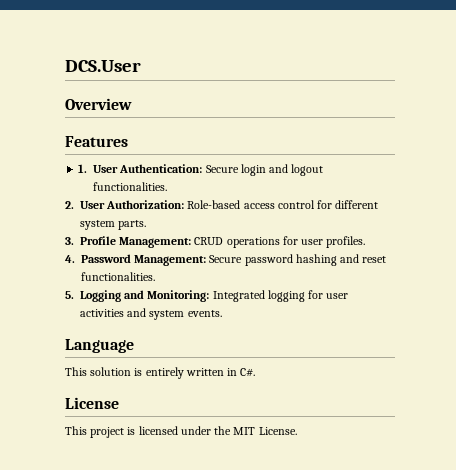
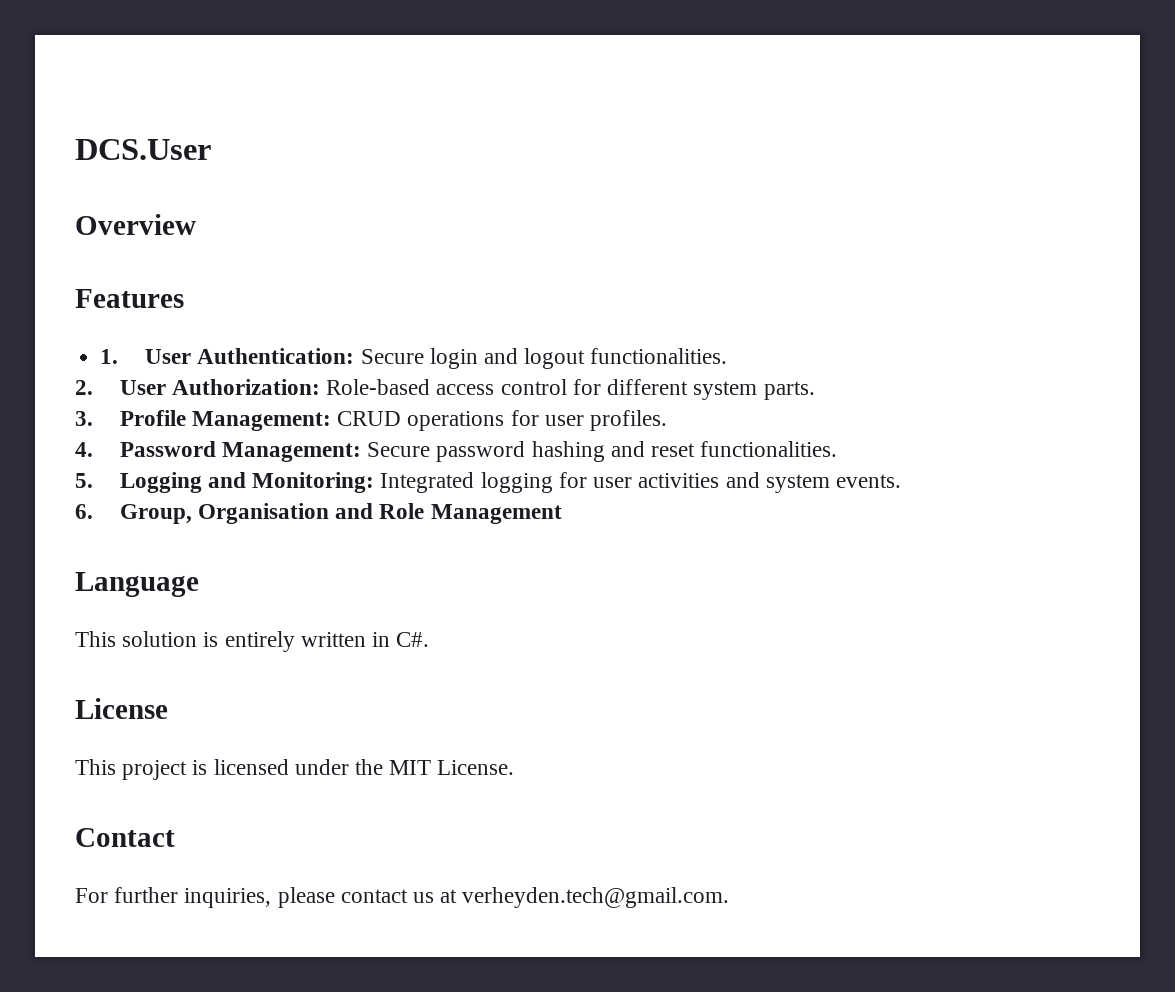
+ 6. Group, Organisation and Role Management
+ Contact
+ For further inquiries, please contact us at verheyden.tech@gmail.com.

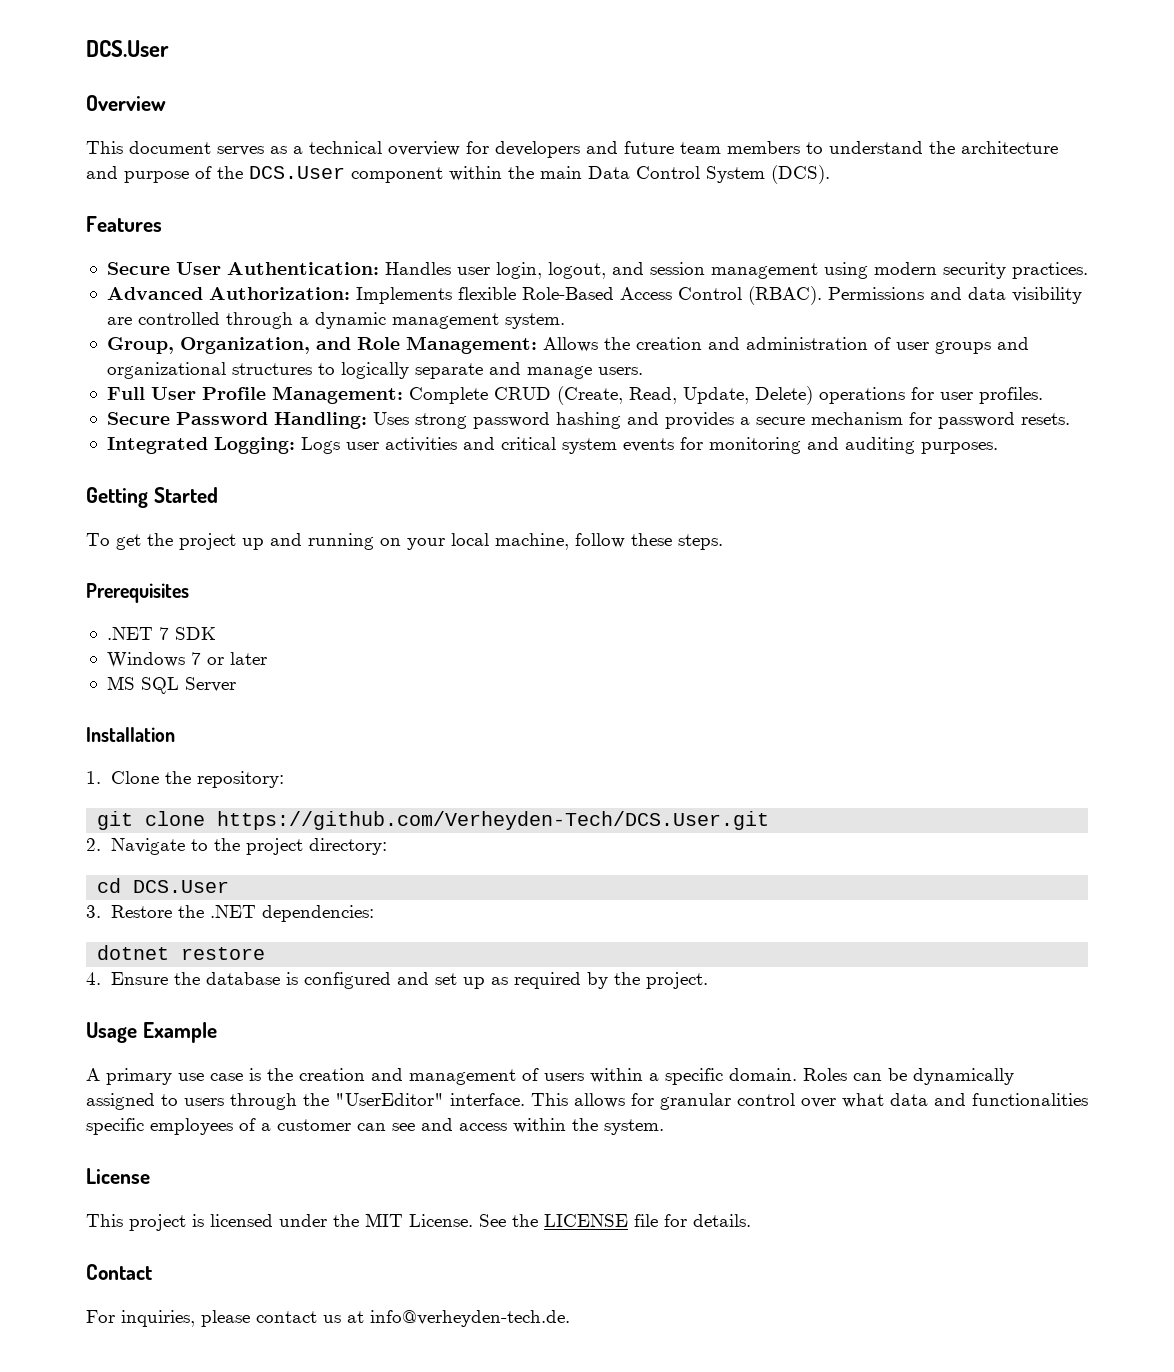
+ This document serves as a technical overview for developers and future team members to understand the architecture and purpose of the DCS.User component within the main Data Control System (DCS).
- 1. User Authentication: Secure login and logout functionalities.
- 2. User Authorization: Role-based access control for different system parts.
- 3. Profile Management: CRUD operations for user profiles.
- 4. Password Management: Secure password hashing and reset functionalities.
- 5. Logging and Monitoring: Integrated logging for user activities and system events.
- 6. Group, Organisation and Role Management
- Language
- This solution is entirely written in C#.
+ Secure User Authentication: Handles user login, logout, and session management using modern security practices.
+ Advanced Authorization: Implements flexible Role-Based Access Control (RBAC). Permissions and data visibility are controlled through a dynamic management system.
+ Group, Organization, and Role Management: Allows the creation and administration of user groups and organizational structures to logically separate and manage users.
+ Full User Profile Management: Complete CRUD (Create, Read, Update, Delete) operations for user profiles.
+ Secure Password Handling: Uses strong password hashing and provides a secure mechanism for password resets.
+ Integrated Logging: Logs user activities and critical system events for monitoring and auditing purposes.
+ Getting Started
+ To get the project up and running on your local machine, follow these steps.
+ Prerequisites
+ .NET 7 SDK
+ Windows 7 or later
+ MS SQL Server
+ Installation
+ 1. Clone the repository:
+ git clone https://github.com/Verheyden-Tech/DCS.User.git
+ 2. Navigate to the project directory:
+ cd DCS.User
+ 3. Restore the .NET dependencies:
+ dotnet restore
+ 4. Ensure the database is configured and set up as required by the project.
+ Usage Example
+ A primary use case is the creation and management of users within a specific domain. Roles can be dynamically assigned to users through the "UserEditor" interface. This allows for granular control over what data and functionalities specific employees of a customer can see and access within the system.
+ See the LICENSE file for details.
- For further inquiries, please contact us at verheyden.tech@gmail.com.
+ For inquiries, please contact us at info@verheyden-tech.de.

